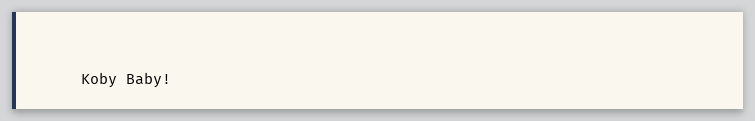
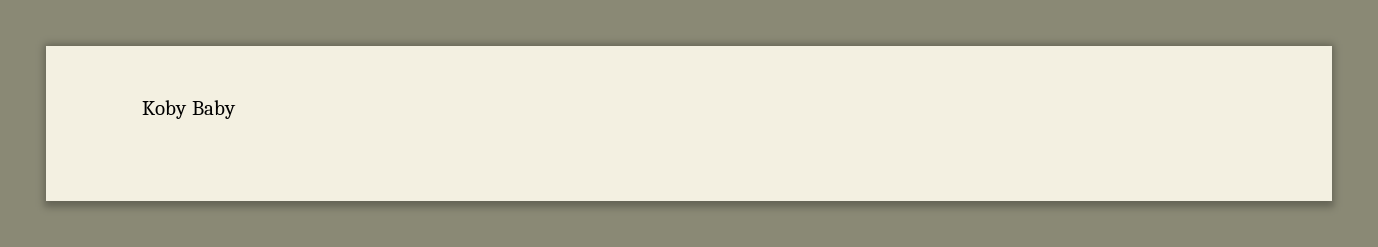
- Koby Baby!
+ Koby Baby

